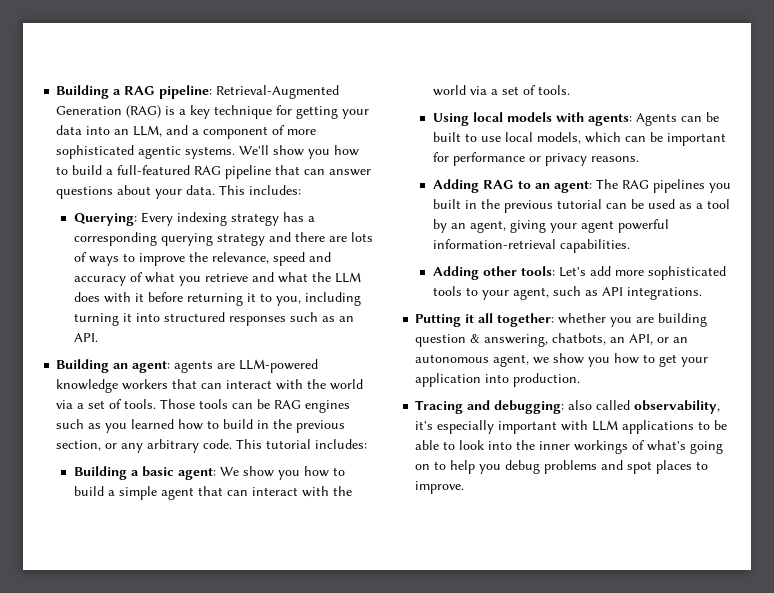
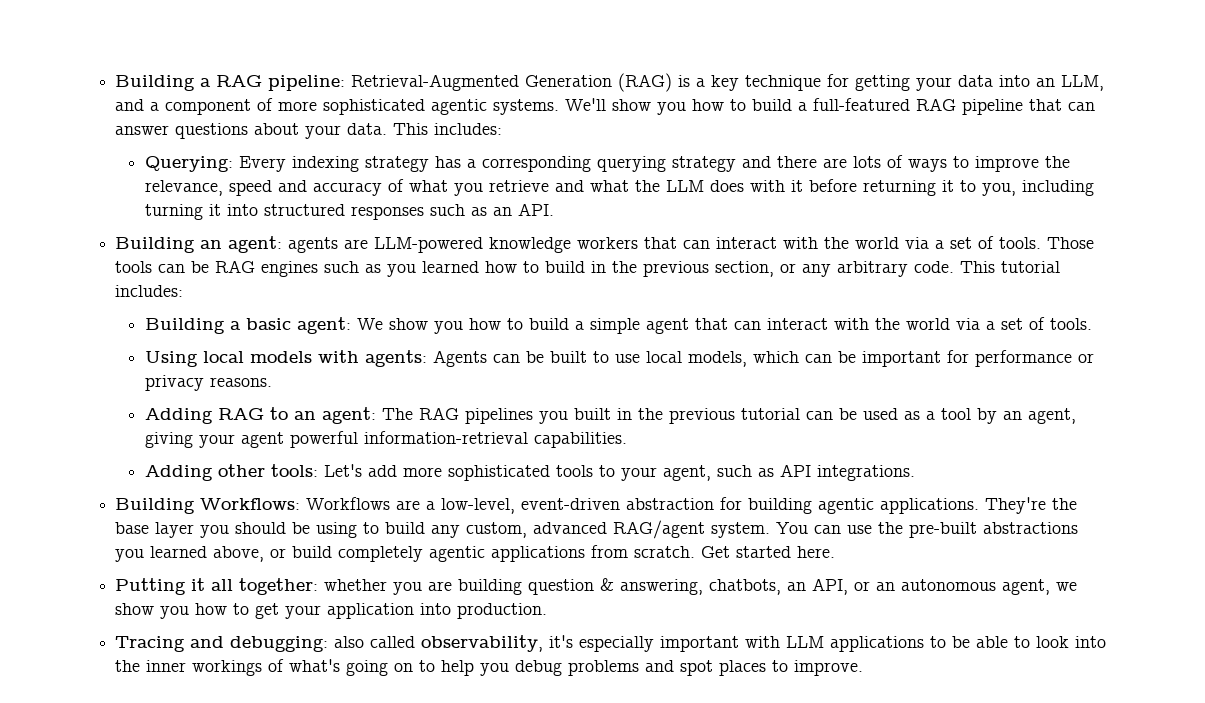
+ Building Workflows: Workflows are a low-level, event-driven abstraction for building agentic applications. They're the base layer you should be using to build any custom, advanced RAG/agent system. You can use the pre-built abstractions you learned above, or build completely agentic applications from scratch. Get started here.

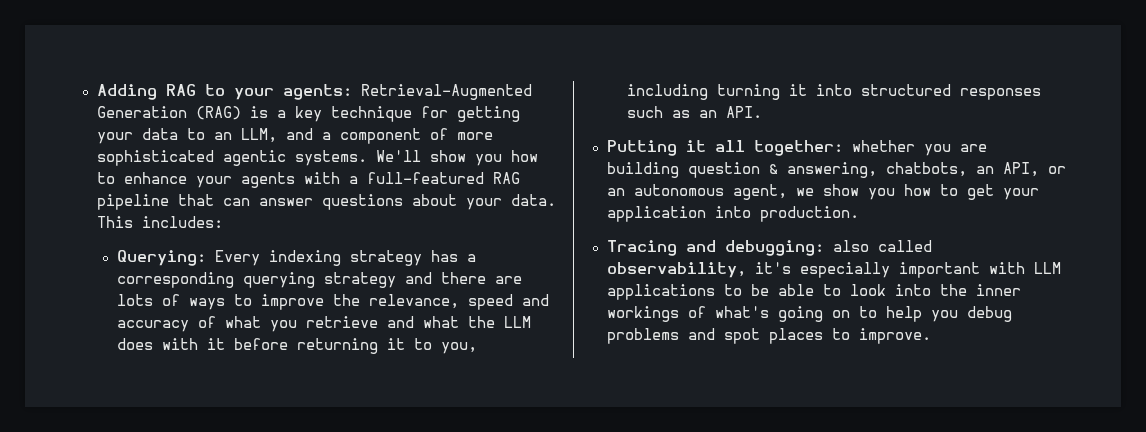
- Building a RAG pipeline: Retrieval-Augmented Generation (RAG) is a key technique for getting your data into an LLM, and a component of more sophisticated agentic systems.
+ Adding RAG to your agents: Retrieval-Augmented Generation (RAG) is a key technique for getting your data to an LLM, and a component of more sophisticated agentic systems.
- We'll show you how to build a full-featured RAG pipeline that can answer questions about your data.
+ We'll show you how to enhance your agents with a full-featured RAG pipeline that can answer questions about your data.
- Building an agent: agents are LLM-powered knowledge workers that can interact with the world via a set of tools. Those tools can be RAG engines such as you learned how to build in the previous section, or any arbitrary code. This tutorial includes:
- Building a basic agent: We show you how to build a simple agent that can interact with the world via a set of tools.
- Using local models with agents: Agents can be built to use local models, which can be important for performance or privacy reasons.
- Adding RAG to an agent: The RAG pipelines you built in the previous tutorial can be used as a tool by an agent, giving your agent powerful information-retrieval capabilities.
- Adding other tools: Let's add more sophisticated tools to your agent, such as API integrations.
- Building Workflows: Workflows are a low-level, event-driven abstraction for building agentic applications. They're the base layer you should be using to build any custom, advanced RAG/agent system. You can use the pre-built abstractions you learned above, or build completely agentic applications from scratch. Get started here.

